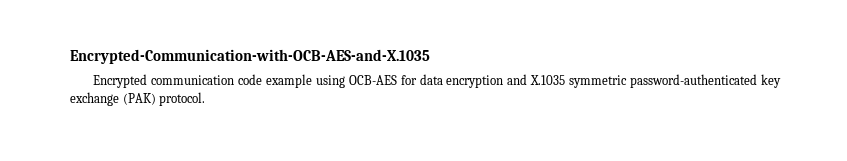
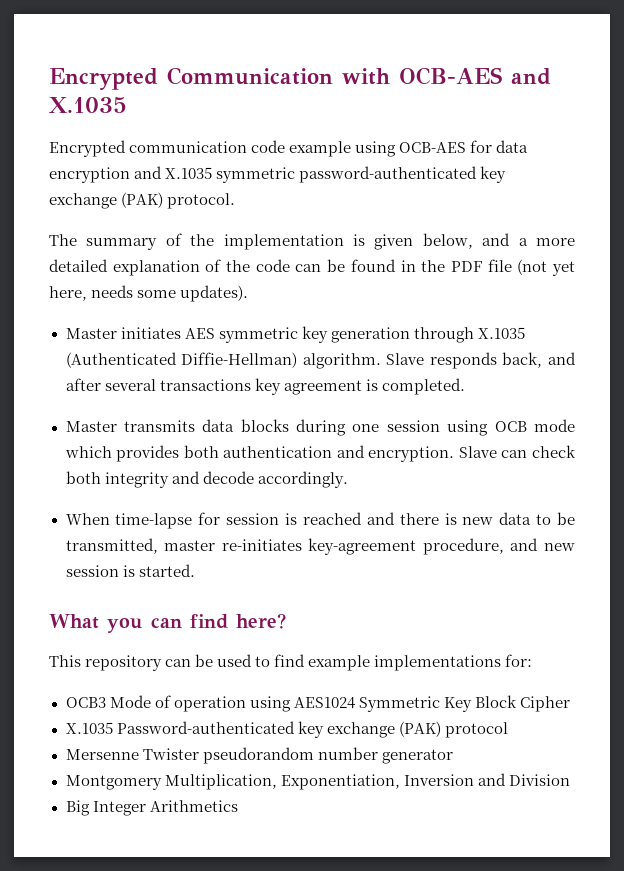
- Encrypted-Communication-with-OCB-AES-and-X.1035
+ Encrypted Communication with OCB-AES and X.1035
+ The summary of the implementation is given below, and a more detailed explanation of the code can be found in the PDF file (not yet here, needs some updates).
+ Master initiates AES symmetric key generation through X.1035 (Authenticated Diffie-Hellman) algorithm. Slave responds back, and after several transactions key agreement is completed.
+ Master transmits data blocks during one session using OCB mode which provides both authentication and encryption. Slave can check both integrity and decode accordingly.
+ When time-lapse for session is reached and there is new data to be transmitted, master re-initiates key-agreement procedure, and new session is started.
+ What you can find here?
+ This repository can be used to find example implementations for:
+ OCB3 Mode of operation using AES1024 Symmetric Key Block Cipher
+ X.1035 Password-authenticated key exchange (PAK) protocol
+ Mersenne Twister pseudorandom number generator
+ Montgomery Multiplication, Exponentiation, Inversion and Division
+ Big Integer Arithmetics

